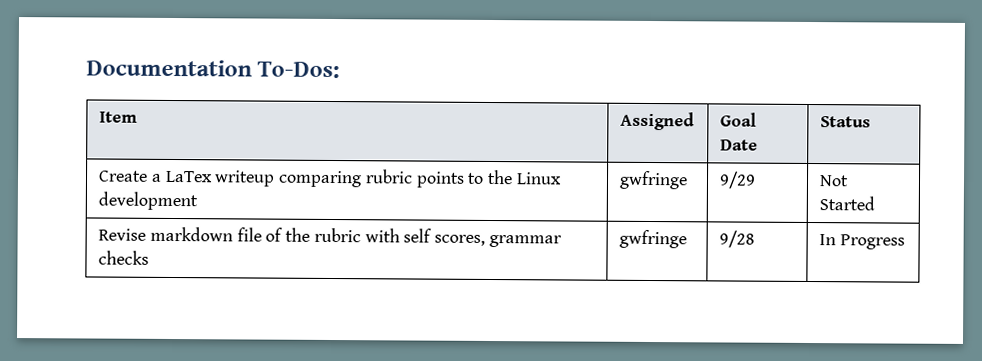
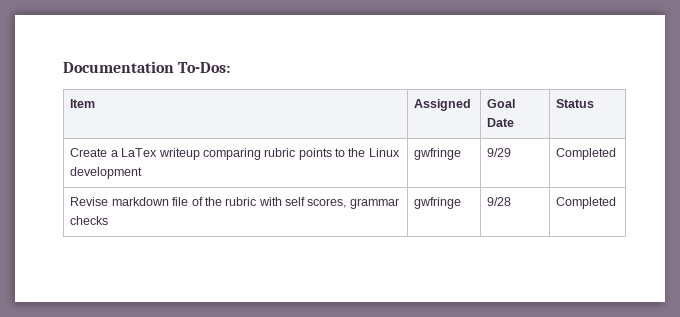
- Create a LaTex writeup comparing rubric points to the Linux development | gwfringe | 9/29 | Not Started
+ Create a LaTex writeup comparing rubric points to the Linux development | gwfringe | 9/29 | Completed
- Revise markdown file of the rubric with self scores, grammar checks | gwfringe | 9/28 | In Progress
+ Revise markdown file of the rubric with self scores, grammar checks | gwfringe | 9/28 | Completed

